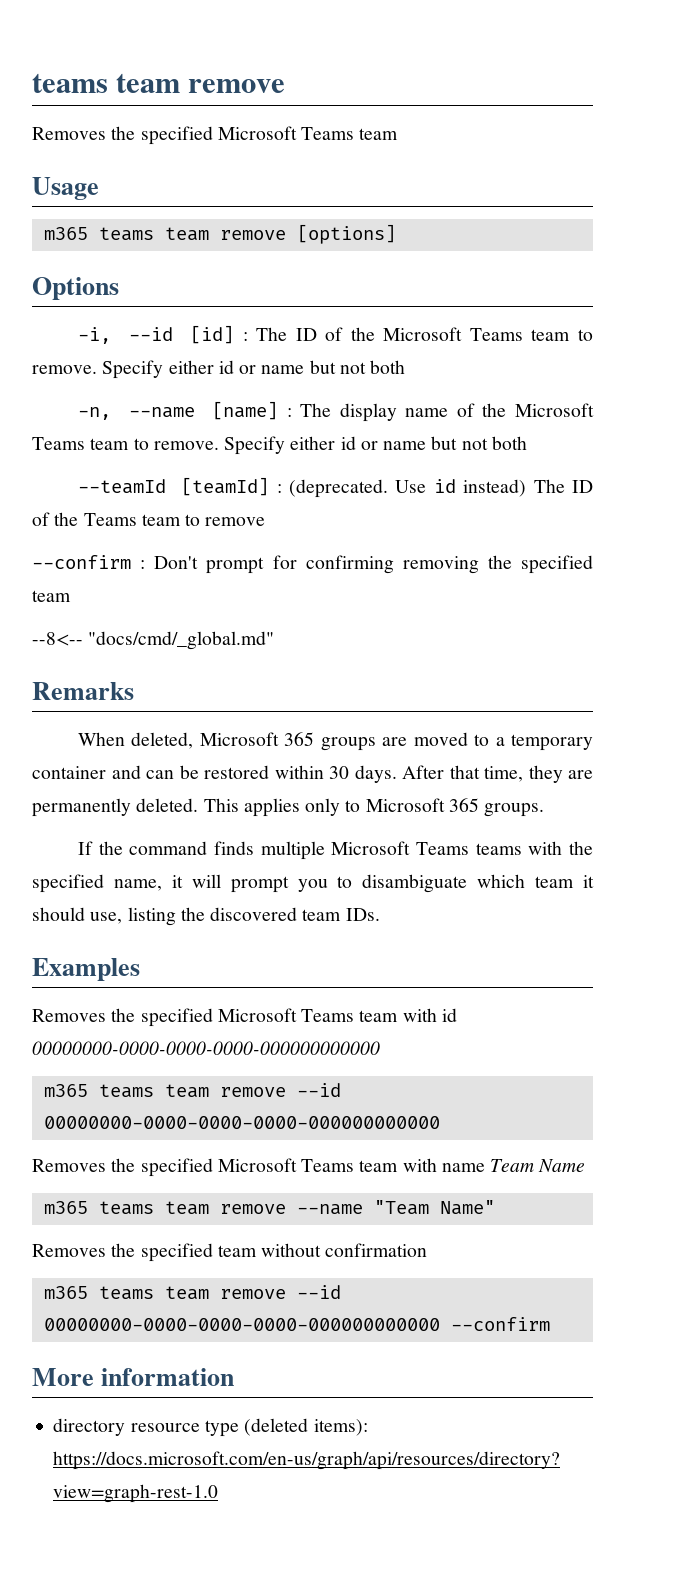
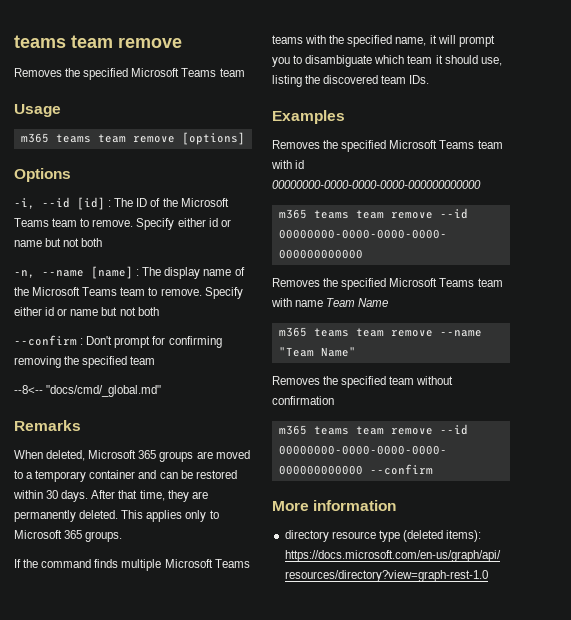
- --teamId [teamId] : (deprecated. Use id instead) The ID of the Teams team to remove

